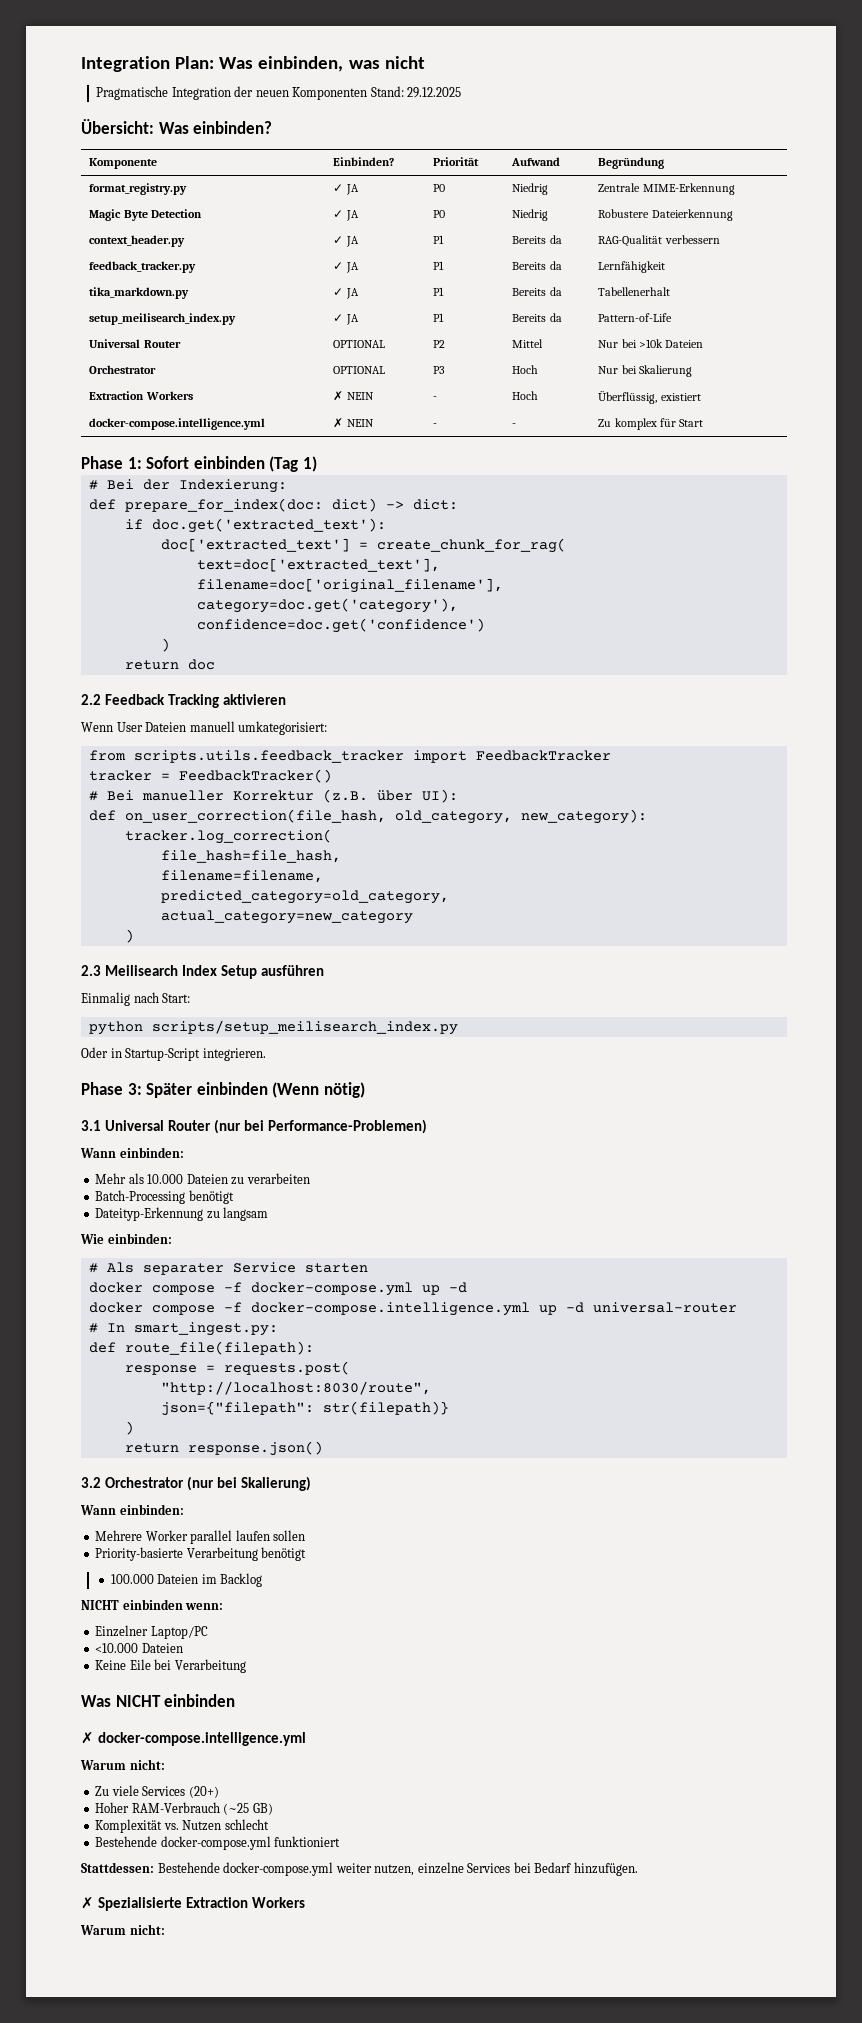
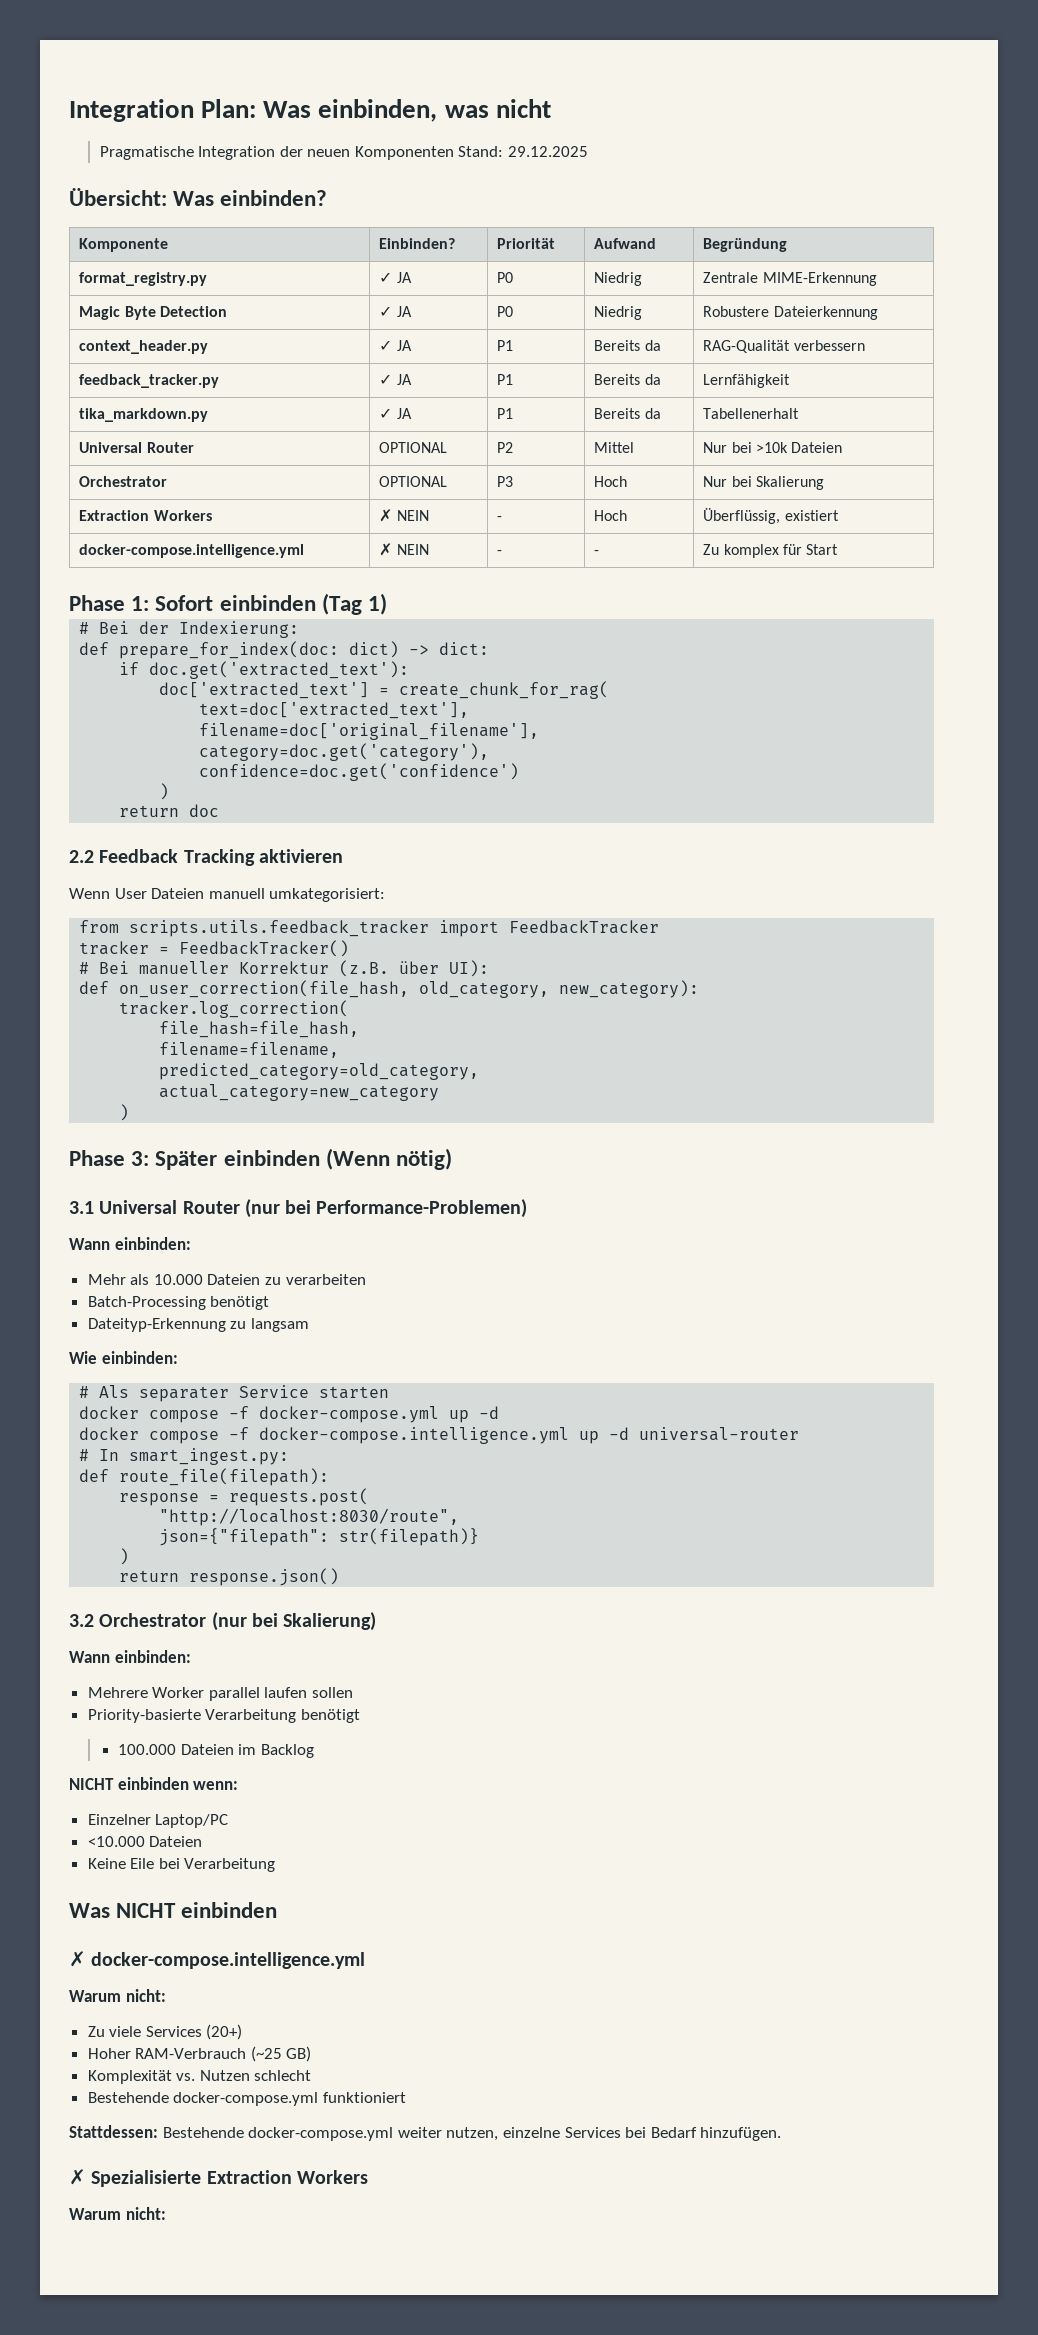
- setup_meilisearch_index.py | ✓ JA | P1 | Bereits da | Pattern-of-Life
- 2.3 Meilisearch Index Setup ausführen
- Einmalig nach Start:
- python scripts/setup_meilisearch_index.py
- Oder in Startup-Script integrieren.

